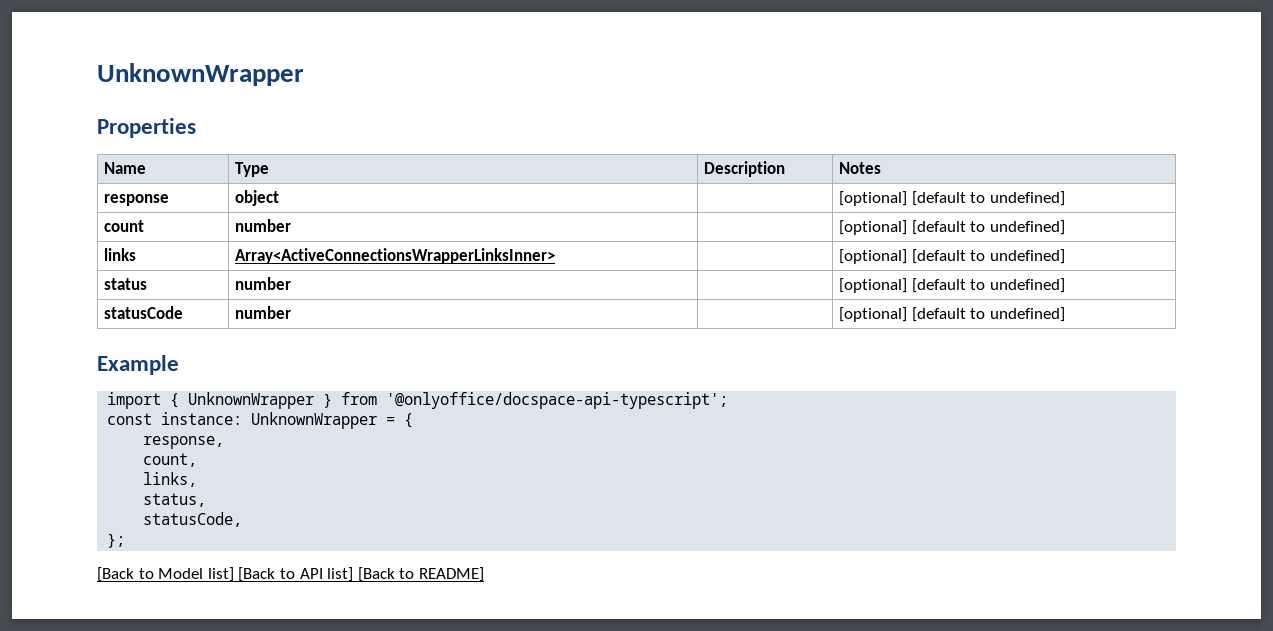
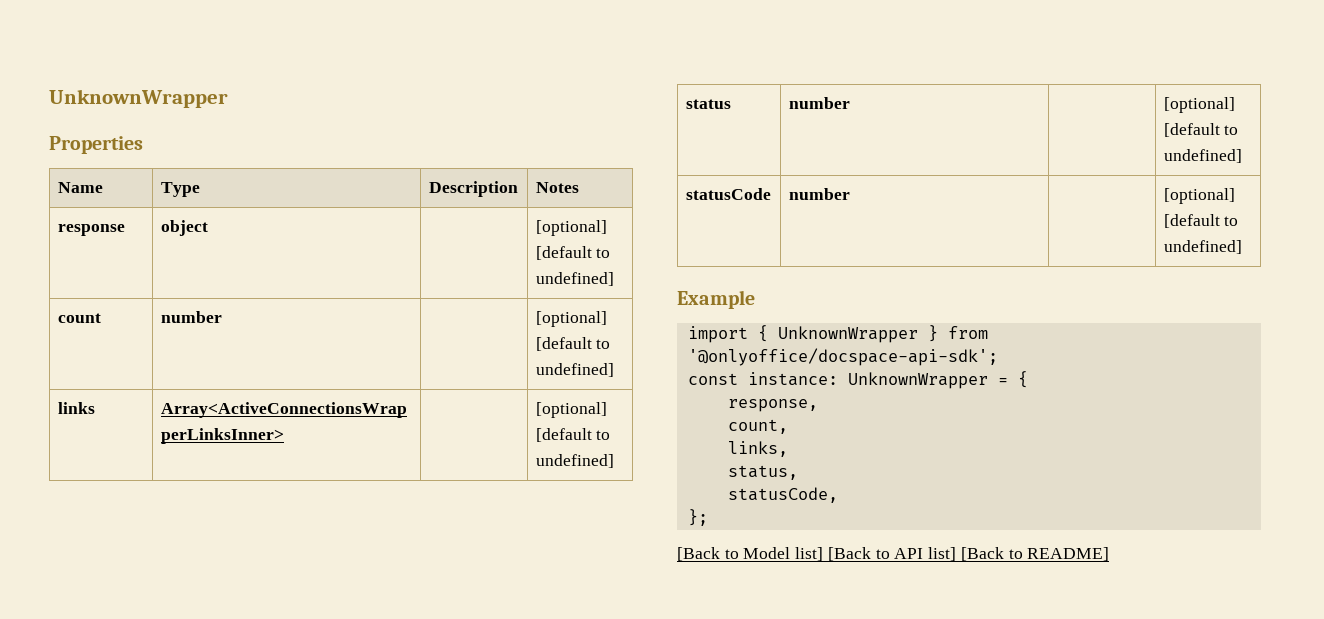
- import { UnknownWrapper } from '@onlyoffice/docspace-api-typescript';
+ import { UnknownWrapper } from '@onlyoffice/docspace-api-sdk';

